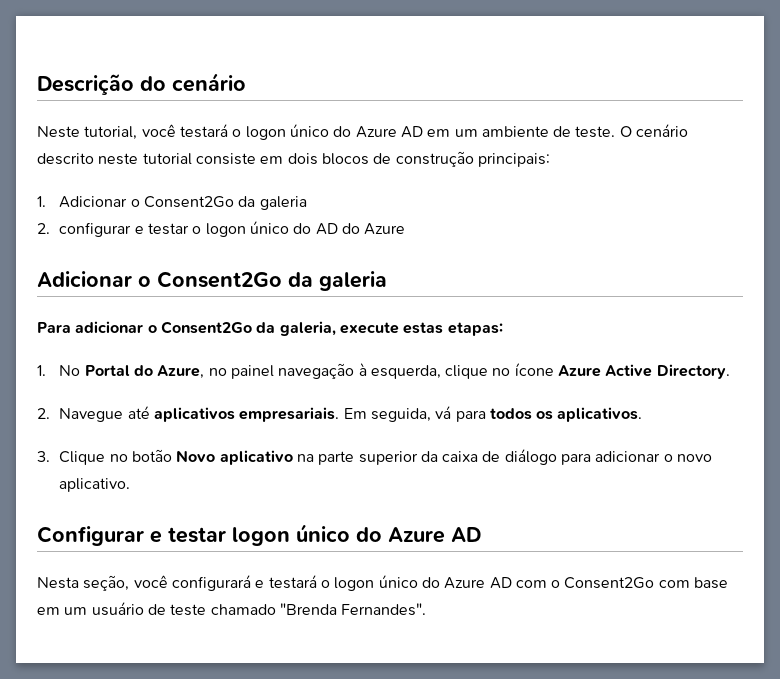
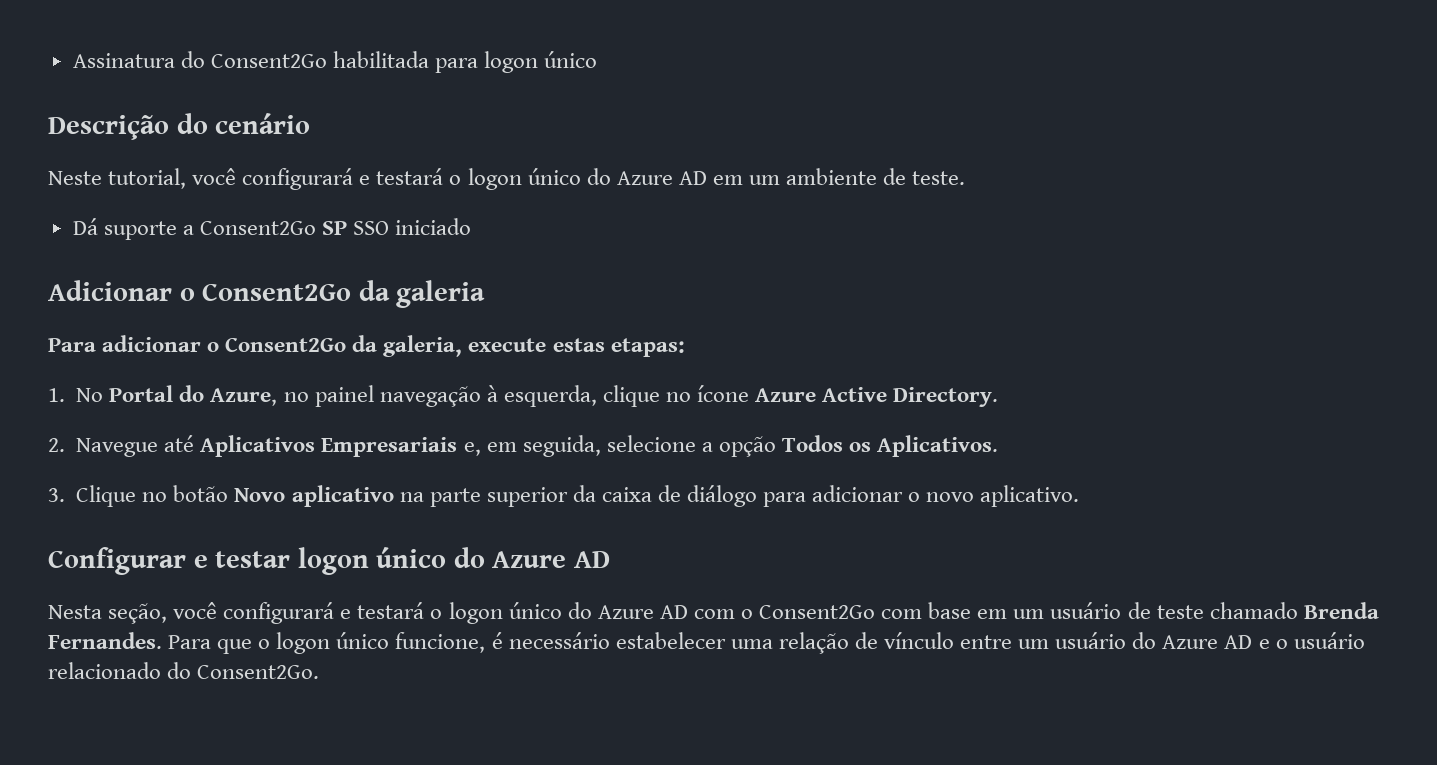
+ Assinatura do Consent2Go habilitada para logon único
- Neste tutorial, você testará o logon único do Azure AD em um ambiente de teste. O cenário descrito neste tutorial consiste em dois blocos de construção principais:
- 1. Adicionar o Consent2Go da galeria
- 2. configurar e testar o logon único do AD do Azure
+ Neste tutorial, você configurará e testará o logon único do Azure AD em um ambiente de teste.
+ Dá suporte a Consent2Go SP SSO iniciado
- 2. Navegue até aplicativos empresariais. Em seguida, vá para todos os aplicativos.
+ 2. Navegue até Aplicativos Empresariais e, em seguida, selecione a opção Todos os Aplicativos.
- Nesta seção, você configurará e testará o logon único do Azure AD com o Consent2Go com base em um usuário de teste chamado "Brenda Fernandes".
+ Nesta seção, você configurará e testará o logon único do Azure AD com o Consent2Go com base em um usuário de teste chamado Brenda Fernandes. Para que o logon único funcione, é necessário estabelecer uma relação de vínculo entre um usuário do Azure AD e o usuário relacionado do Consent2Go.

